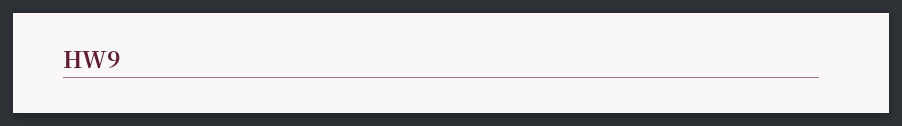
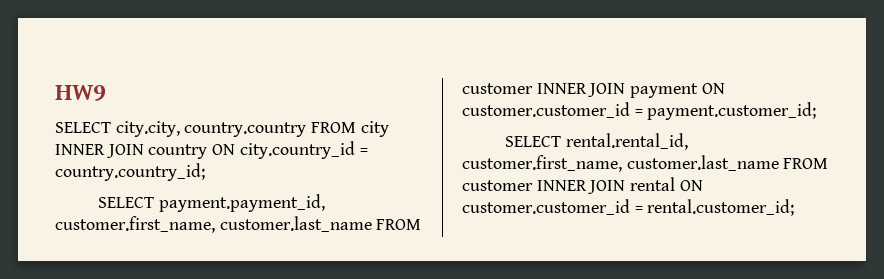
+ SELECT city.city, country.country FROM city INNER JOIN country ON city.country_id = country.country_id;
+ SELECT payment.payment_id, customer.first_name, customer.last_name FROM customer INNER JOIN payment ON customer.customer_id = payment.customer_id;
+ SELECT rental.rental_id, customer.first_name, customer.last_name FROM customer INNER JOIN rental ON customer.customer_id = rental.customer_id;

